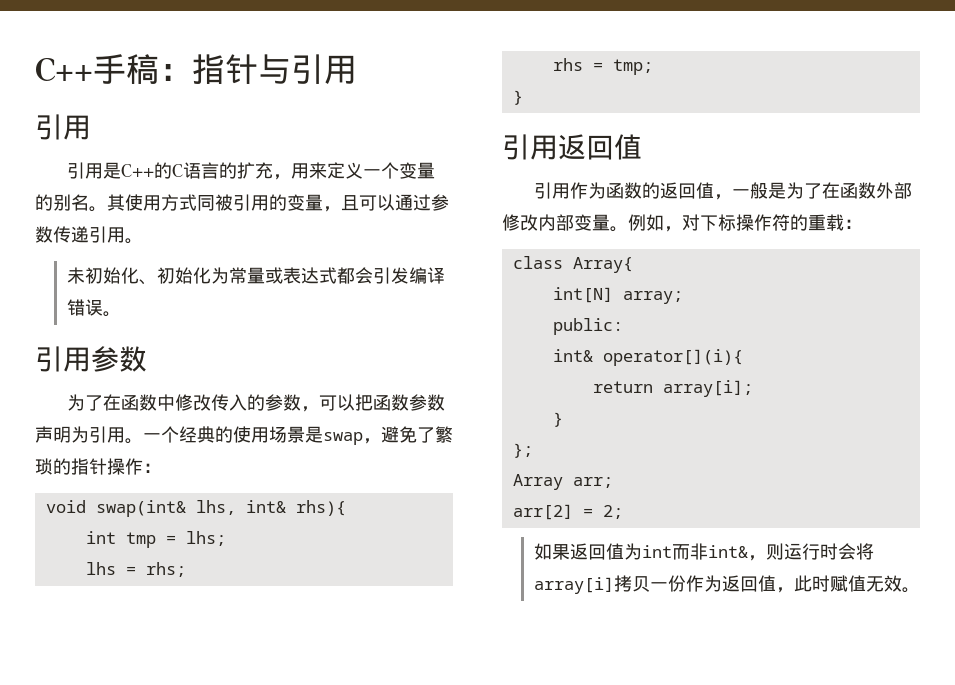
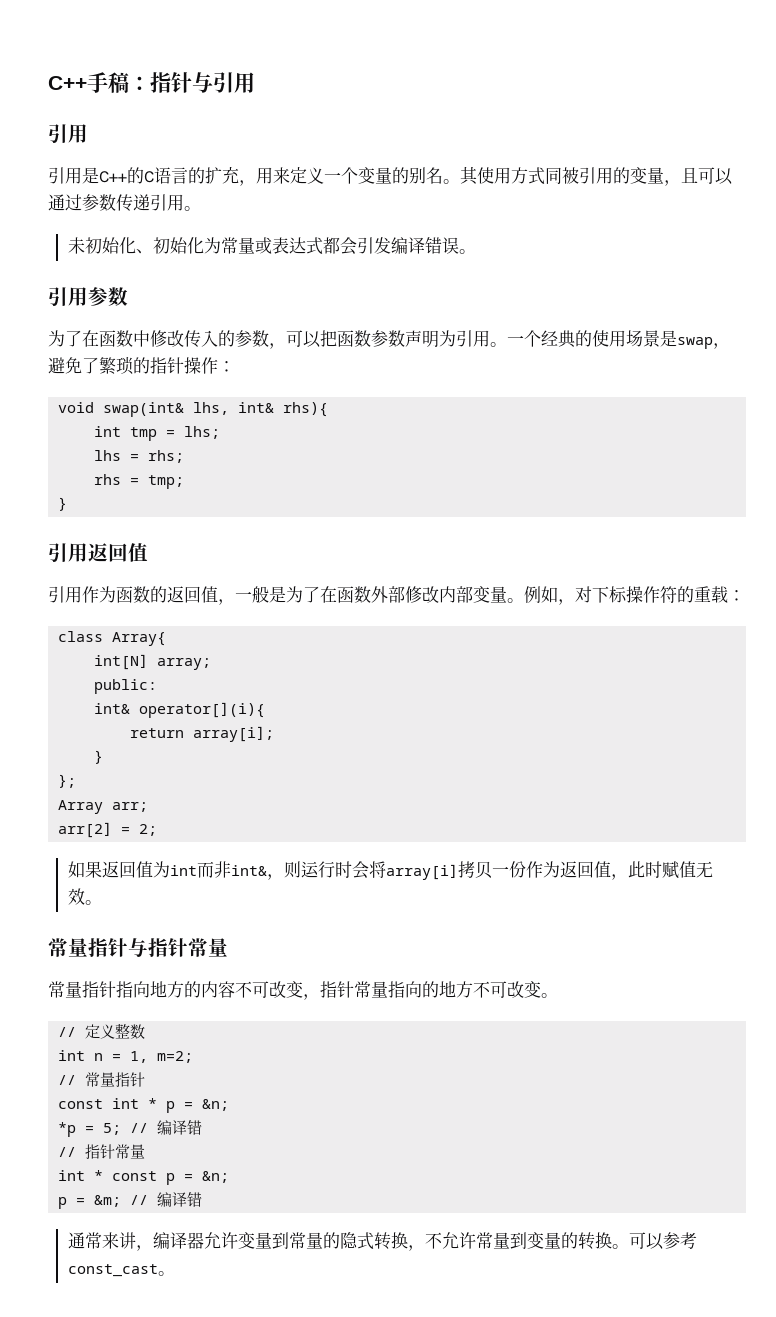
+ 常量指针与指针常量
+ 常量指针指向地方的内容不可改变，指针常量指向的地方不可改变。
+ // 定义整数
+ int n = 1, m=2;
+ // 常量指针
+ const int * p = &n;
+ *p = 5; // 编译错
+ // 指针常量
+ int * const p = &n;
+ p = &m; // 编译错
+ 通常来讲，编译器允许变量到常量的隐式转换，不允许常量到变量的转换。可以参考const_cast。

